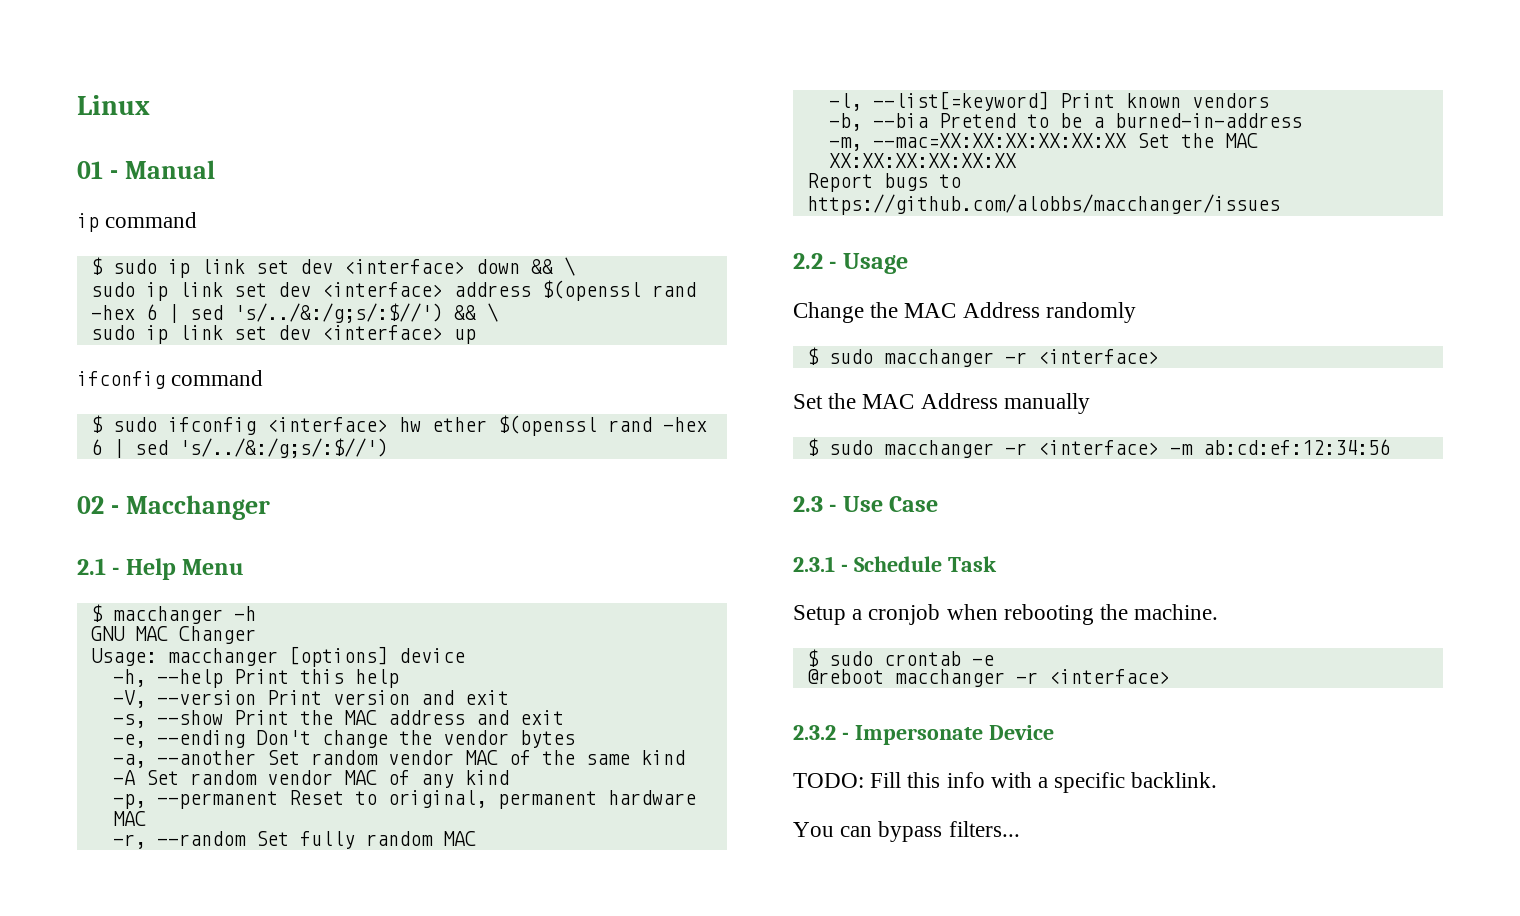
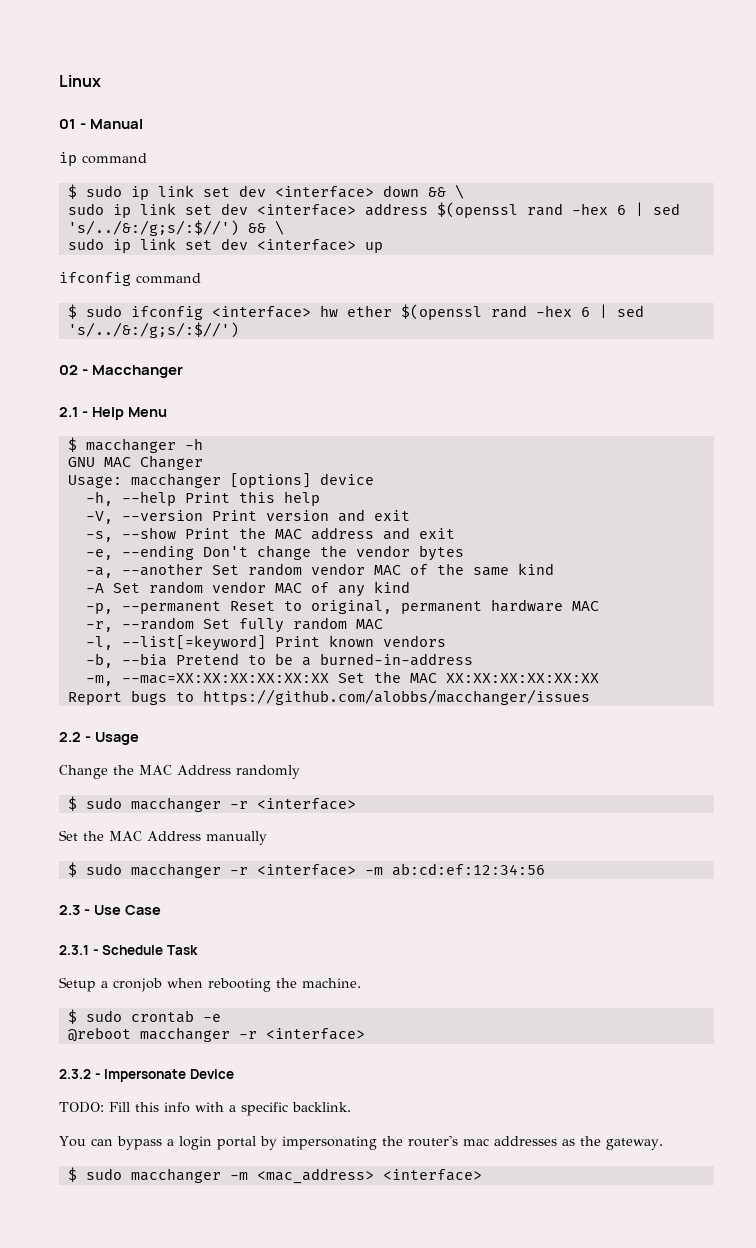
- You can bypass filters...
+ You can bypass a login portal by impersonating the router's mac addresses as the gateway.
+ $ sudo macchanger -m <mac_address> <interface>

